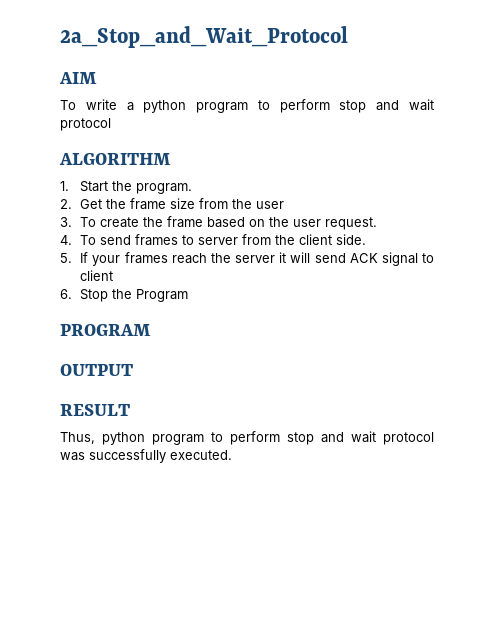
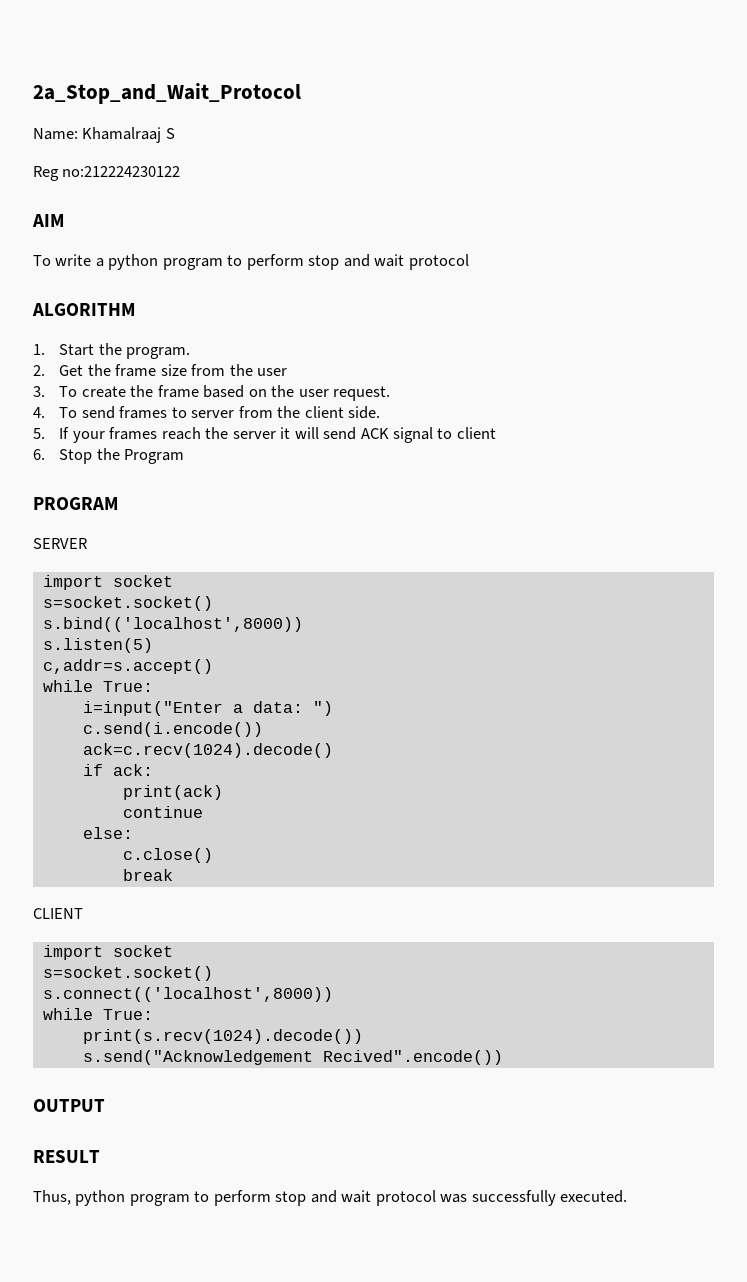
+ Name: Khamalraaj S
+ Reg no:212224230122
+ SERVER
+ import socket
+ s=socket.socket()
+ s.bind(('localhost',8000))
+ s.listen(5)
+ c,addr=s.accept()
+ while True:
+ i=input("Enter a data: ")
+ c.send(i.encode())
+ ack=c.recv(1024).decode()
+ if ack:
+ print(ack)
+ continue
+ else:
+ c.close()
+ break
+ CLIENT
+ import socket
+ s=socket.socket()
+ s.connect(('localhost',8000))
+ while True:
+ print(s.recv(1024).decode())
+ s.send("Acknowledgement Recived".encode())

